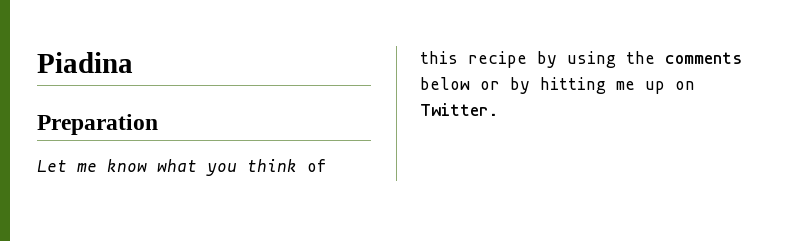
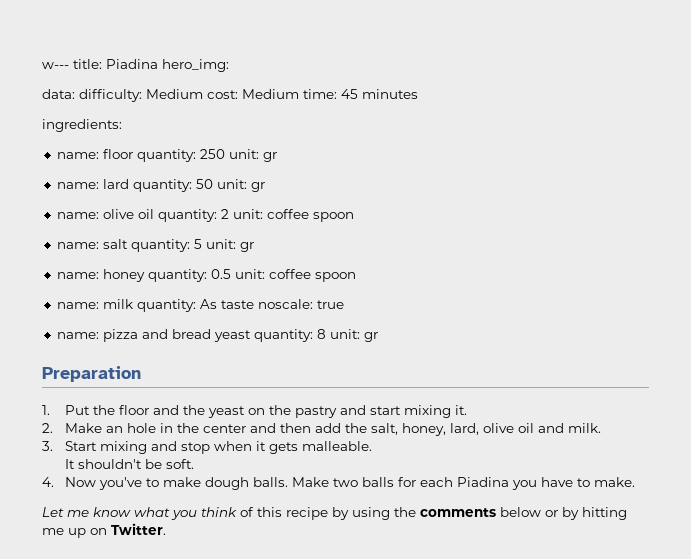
- Piadina
+ w--- title: Piadina hero_img:
+ data: difficulty: Medium cost: Medium time: 45 minutes
+ ingredients:
+ name: floor quantity: 250 unit: gr
+ name: lard quantity: 50 unit: gr
+ name: olive oil quantity: 2 unit: coffee spoon
+ name: salt quantity: 5 unit: gr
+ name: honey quantity: 0.5 unit: coffee spoon
+ name: milk quantity: As taste noscale: true
+ name: pizza and bread yeast quantity: 8 unit: gr
  Preparation
+ 1. Put the floor and the yeast on the pastry and start mixing it.
+ 2. Make an hole in the center and then add the salt, honey, lard, olive oil and milk.
+ 3. Start mixing and stop when it gets malleable.
+ It shouldn't be soft.
+ 4. Now you've to make dough balls. Make two balls for each Piadina you have to make.

